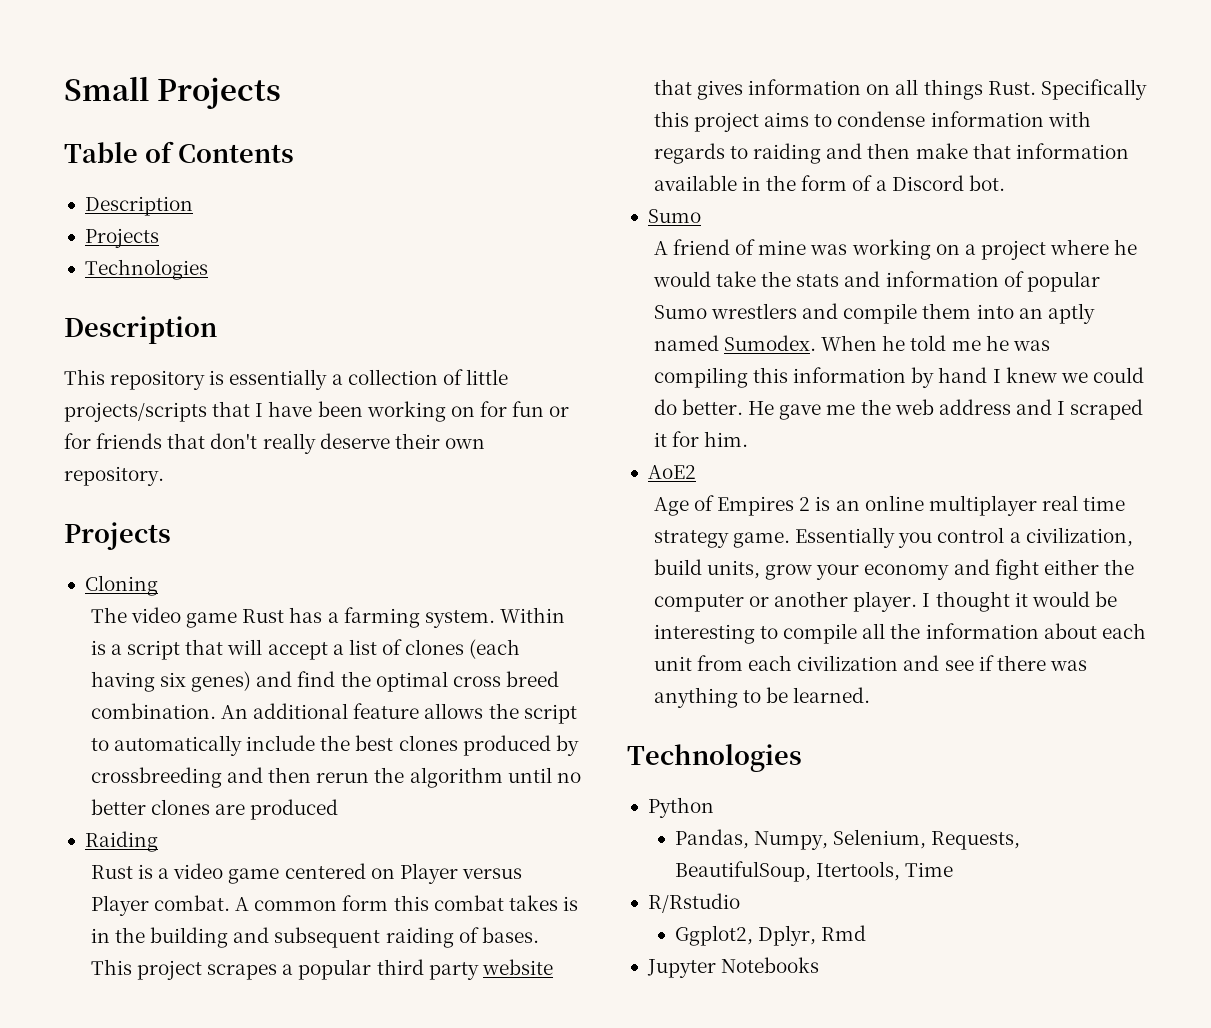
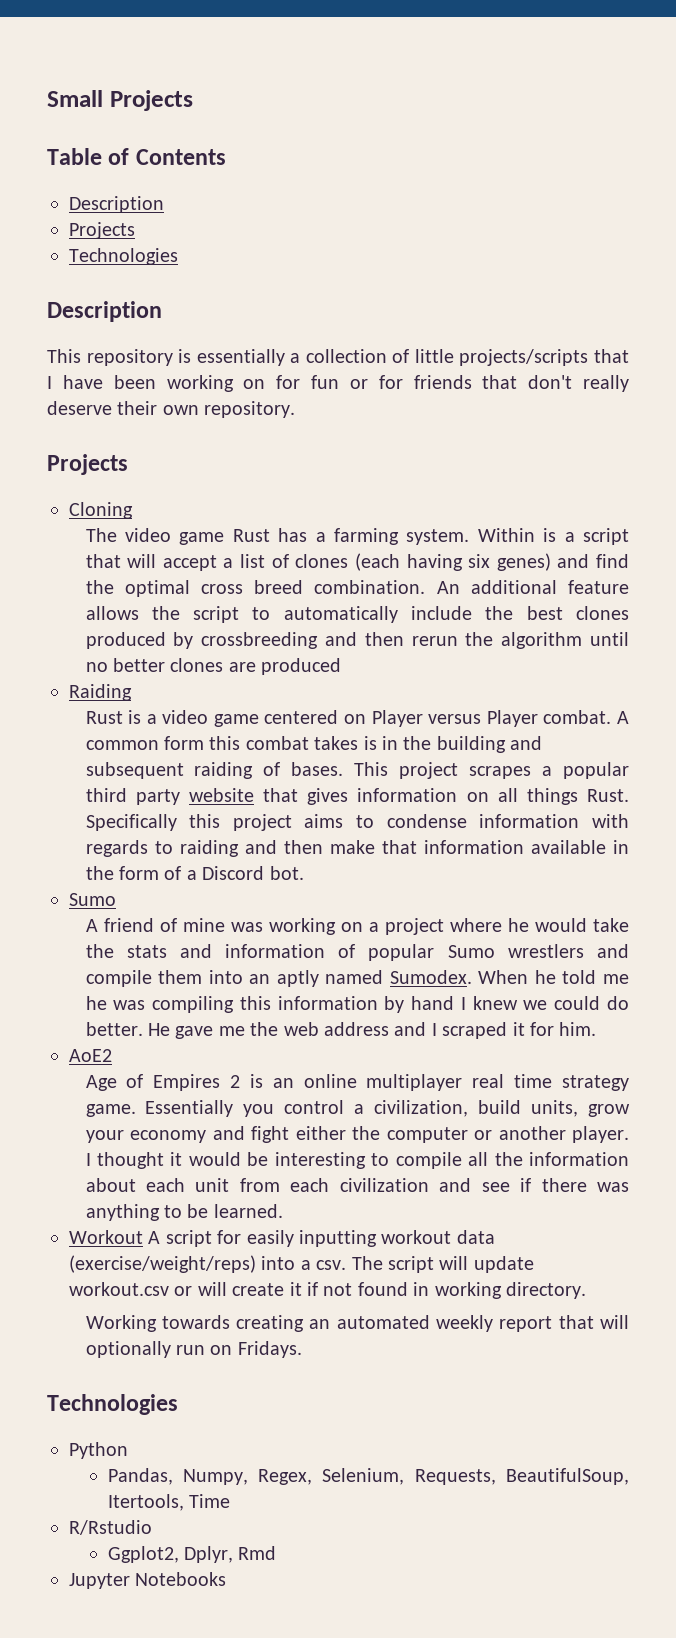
+ Workout A script for easily inputting workout data (exercise/weight/reps) into a csv. The script will update workout.csv or will create it if not found in working directory.
+ Working towards creating an automated weekly report that will optionally run on Fridays.
- Pandas, Numpy, Selenium, Requests, BeautifulSoup, Itertools, Time
+ Pandas, Numpy, Regex, Selenium, Requests, BeautifulSoup, Itertools, Time

